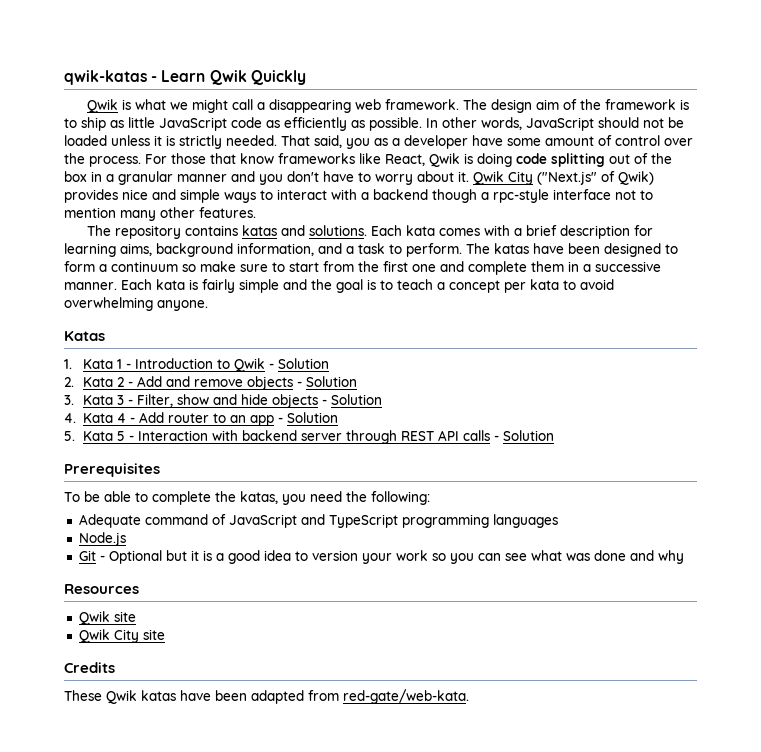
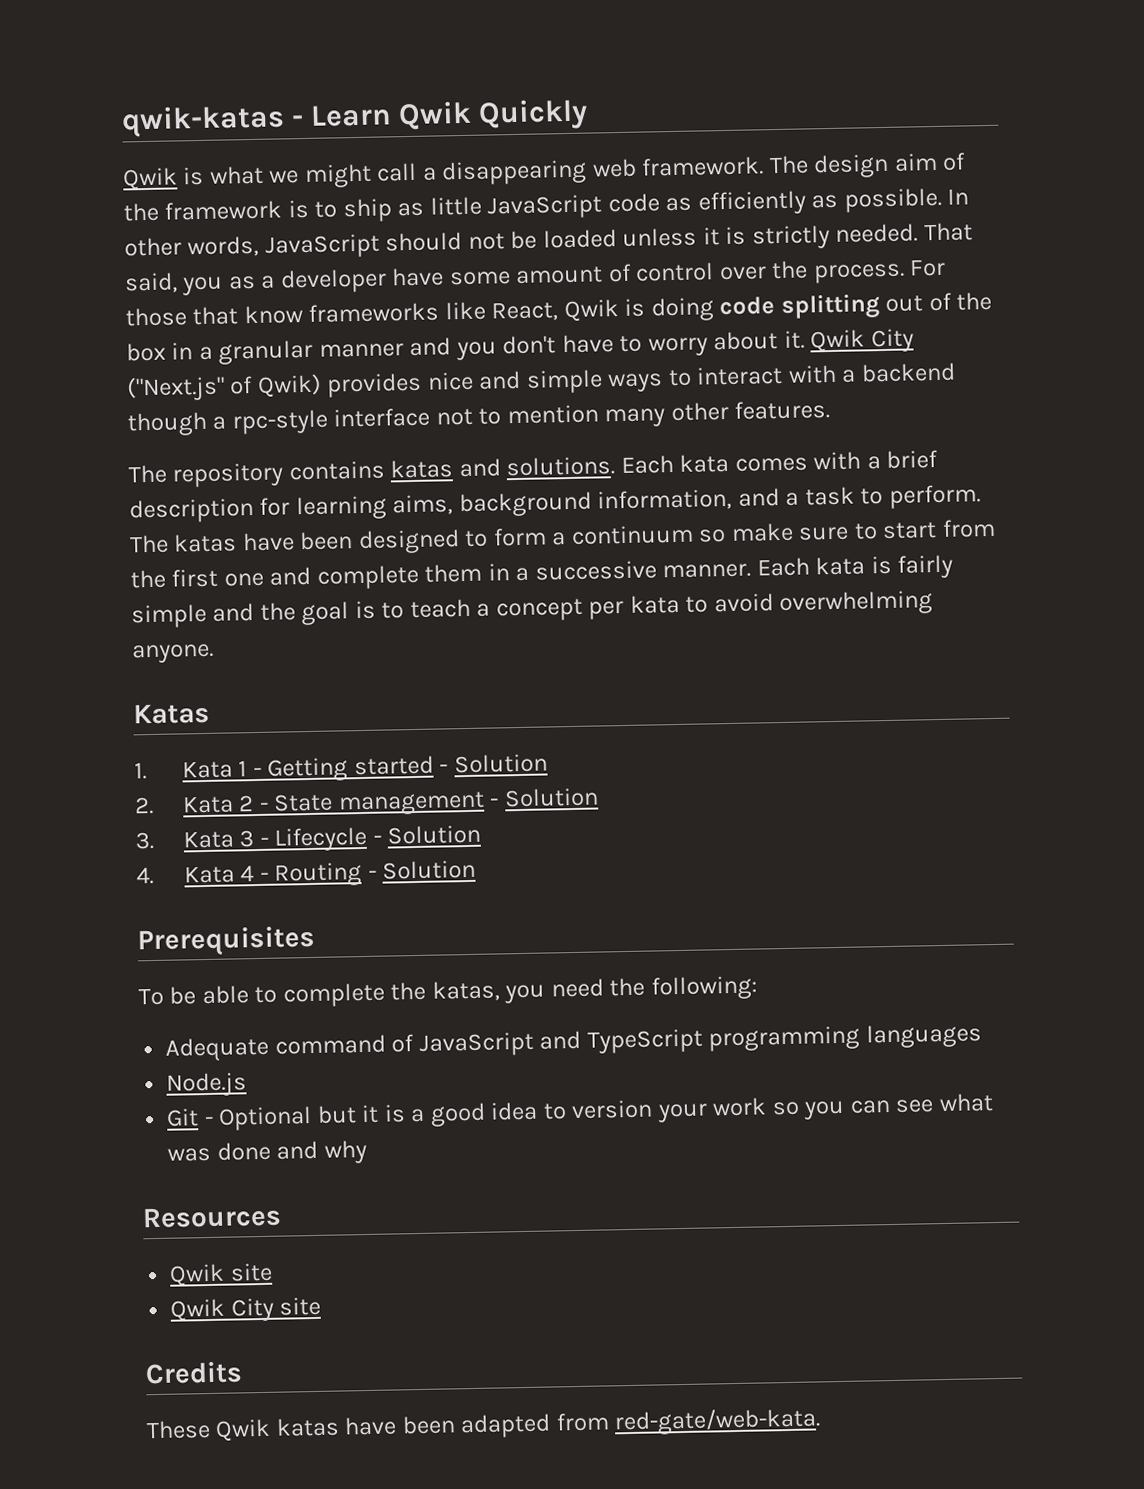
- 1. Kata 1 - Introduction to Qwik - Solution
+ 1. Kata 1 - Getting started - Solution
- 2. Kata 2 - Add and remove objects - Solution
+ 2. Kata 2 - State management - Solution
- 3. Kata 3 - Filter, show and hide objects - Solution
+ 3. Kata 3 - Lifecycle - Solution
- 4. Kata 4 - Add router to an app - Solution
- 5. Kata 5 - Interaction with backend server through REST API calls - Solution
+ 4. Kata 4 - Routing - Solution

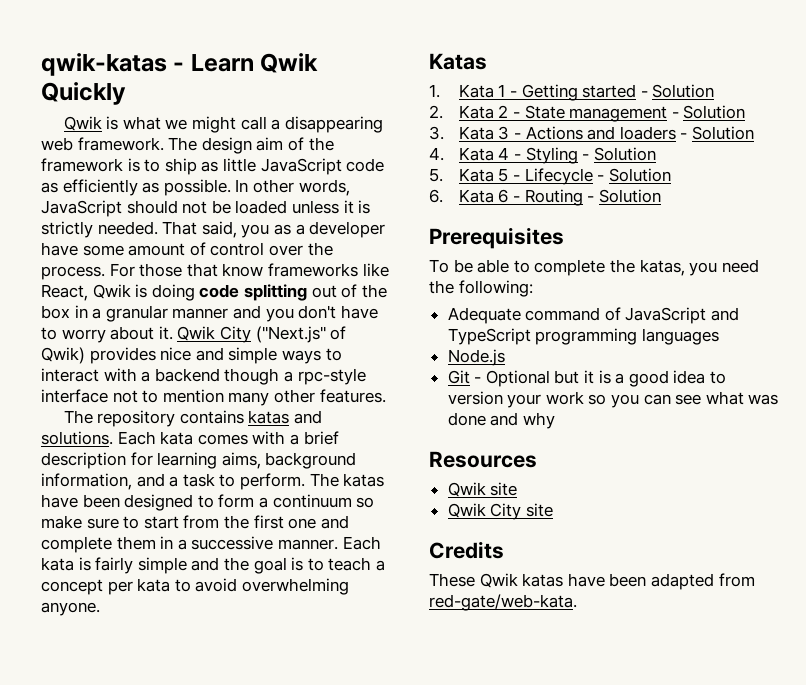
- 3. Kata 3 - Lifecycle - Solution
+ 3. Kata 3 - Actions and loaders - Solution
+ 4. Kata 4 - Styling - Solution
+ 5. Kata 5 - Lifecycle - Solution
- 4. Kata 4 - Routing - Solution
+ 6. Kata 6 - Routing - Solution

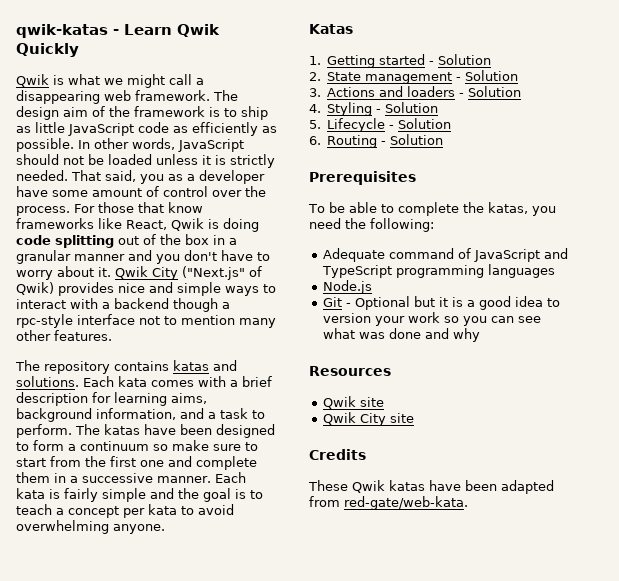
- 1. Kata 1 - Getting started - Solution
+ 1. Getting started - Solution
- 2. Kata 2 - State management - Solution
+ 2. State management - Solution
- 3. Kata 3 - Actions and loaders - Solution
+ 3. Actions and loaders - Solution
- 4. Kata 4 - Styling - Solution
+ 4. Styling - Solution
- 5. Kata 5 - Lifecycle - Solution
+ 5. Lifecycle - Solution
- 6. Kata 6 - Routing - Solution
+ 6. Routing - Solution

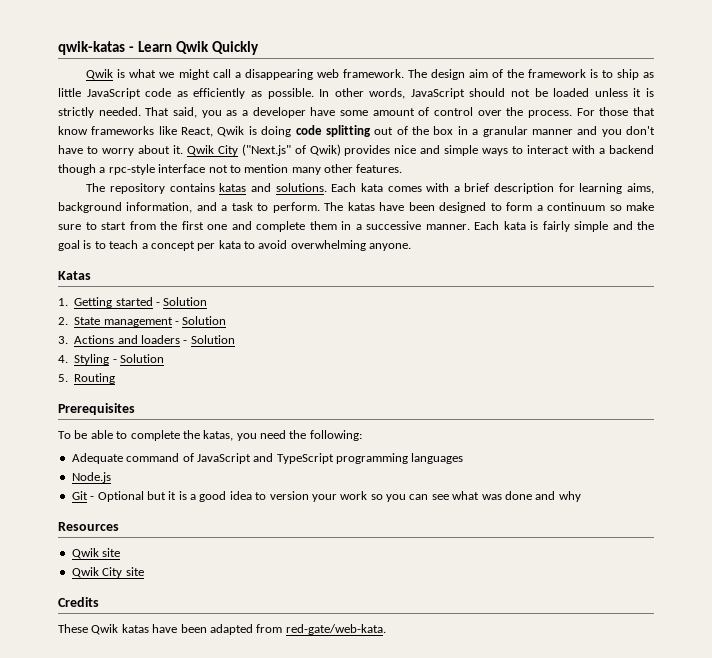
- 5. Lifecycle - Solution
- 6. Routing - Solution
+ 5. Routing

